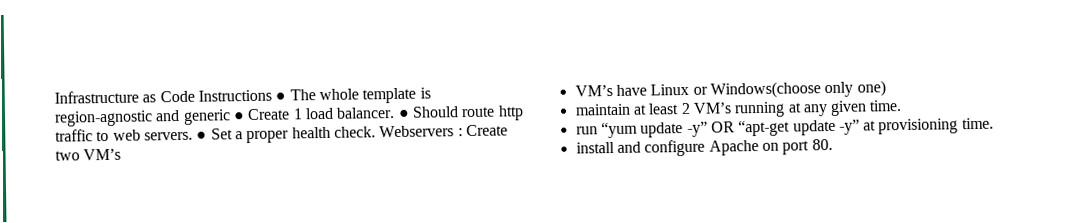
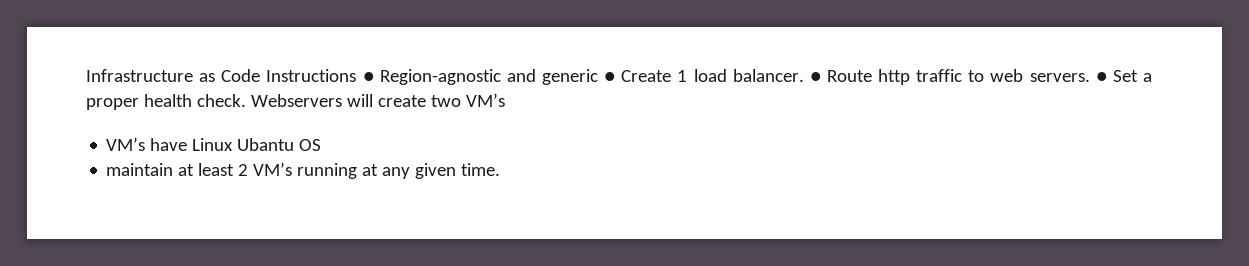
- Infrastructure as Code Instructions ● The whole template is region-agnostic and generic ● Create 1 load balancer.
+ Infrastructure as Code Instructions ● Region-agnostic and generic ● Create 1 load balancer.
- ● Should route http traffic to web servers.
+ ● Route http traffic to web servers.
- Webservers : Create two VM’s
+ Webservers will create two VM’s
- VM’s have Linux or Windows(choose only one)
+ VM’s have Linux Ubantu OS
- run “yum update -y” OR “apt-get update -y” at provisioning time.
- install and configure Apache on port 80.

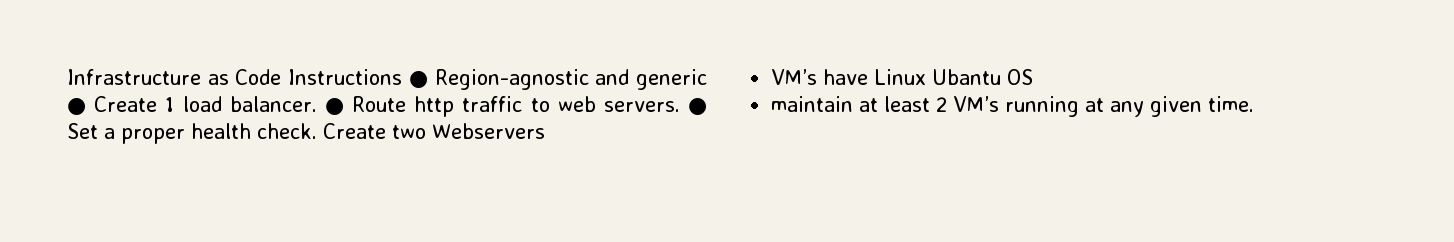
- Webservers will create two VM’s
+ Create two Webservers

